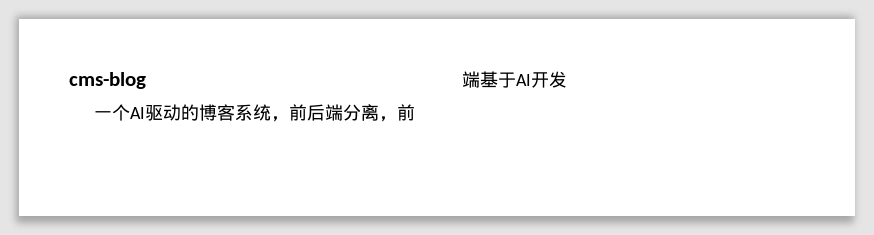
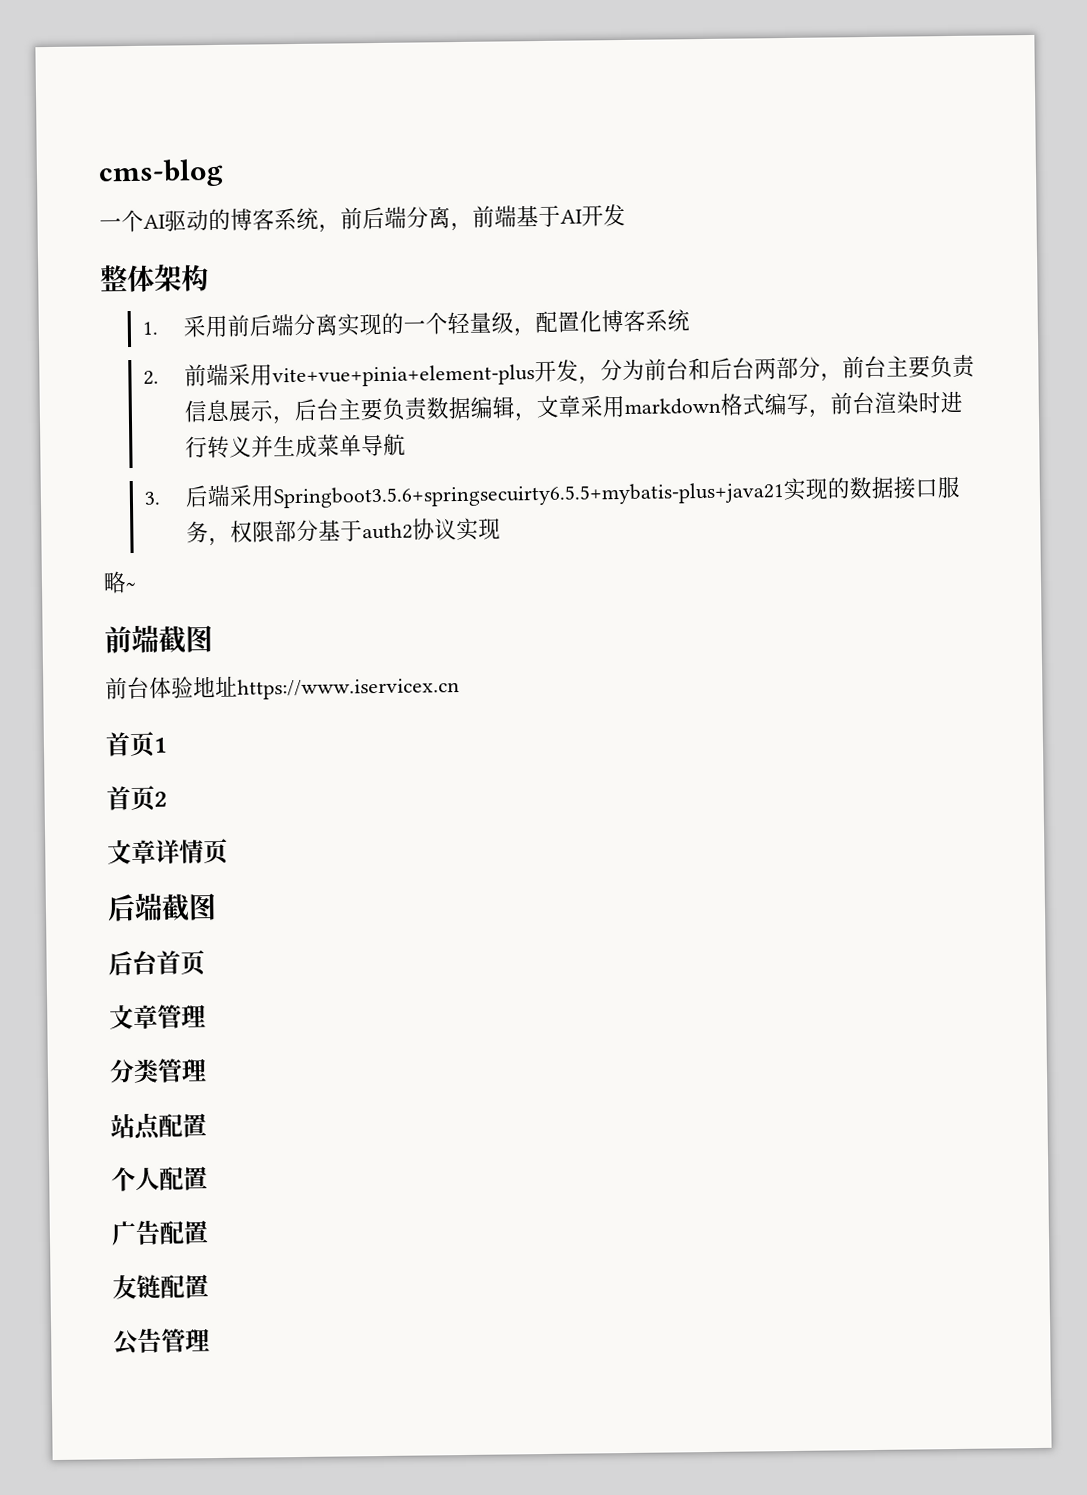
+ 整体架构
+ 1.采用前后端分离实现的一个轻量级，配置化博客系统
+ 2.前端采用vite+vue+pinia+element-plus开发，分为前台和后台两部分，前台主要负责信息展示，后台主要负责数据编辑，文章采用markdown格式编写，前台渲染时进行转义并生成菜单导航
+ 3.后端采用Springboot3.5.6+springsecuirty6.5.5+mybatis-plus+java21实现的数据接口服务，权限部分基于auth2协议实现
+ 略~
+ 前端截图
+ 前台体验地址https://www.iservicex.cn
+ 首页1
+ 首页2
+ 文章详情页
+ 后端截图
+ 后台首页
+ 文章管理
+ 分类管理
+ 站点配置
+ 个人配置
+ 广告配置
+ 友链配置
+ 公告管理

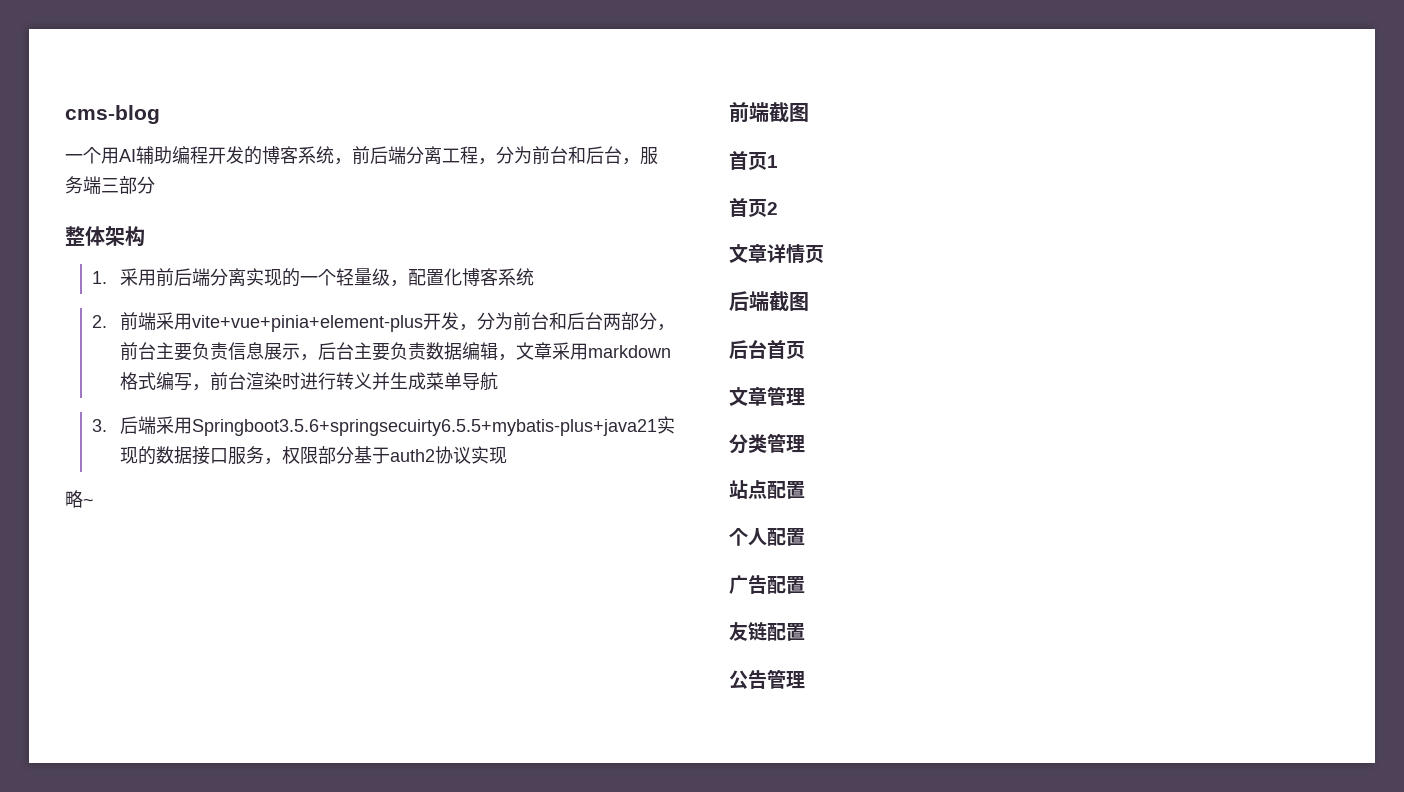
- 一个AI驱动的博客系统，前后端分离，前端基于AI开发
+ 一个用AI辅助编程开发的博客系统，前后端分离工程，分为前台和后台，服务端三部分
- 前台体验地址https://www.iservicex.cn

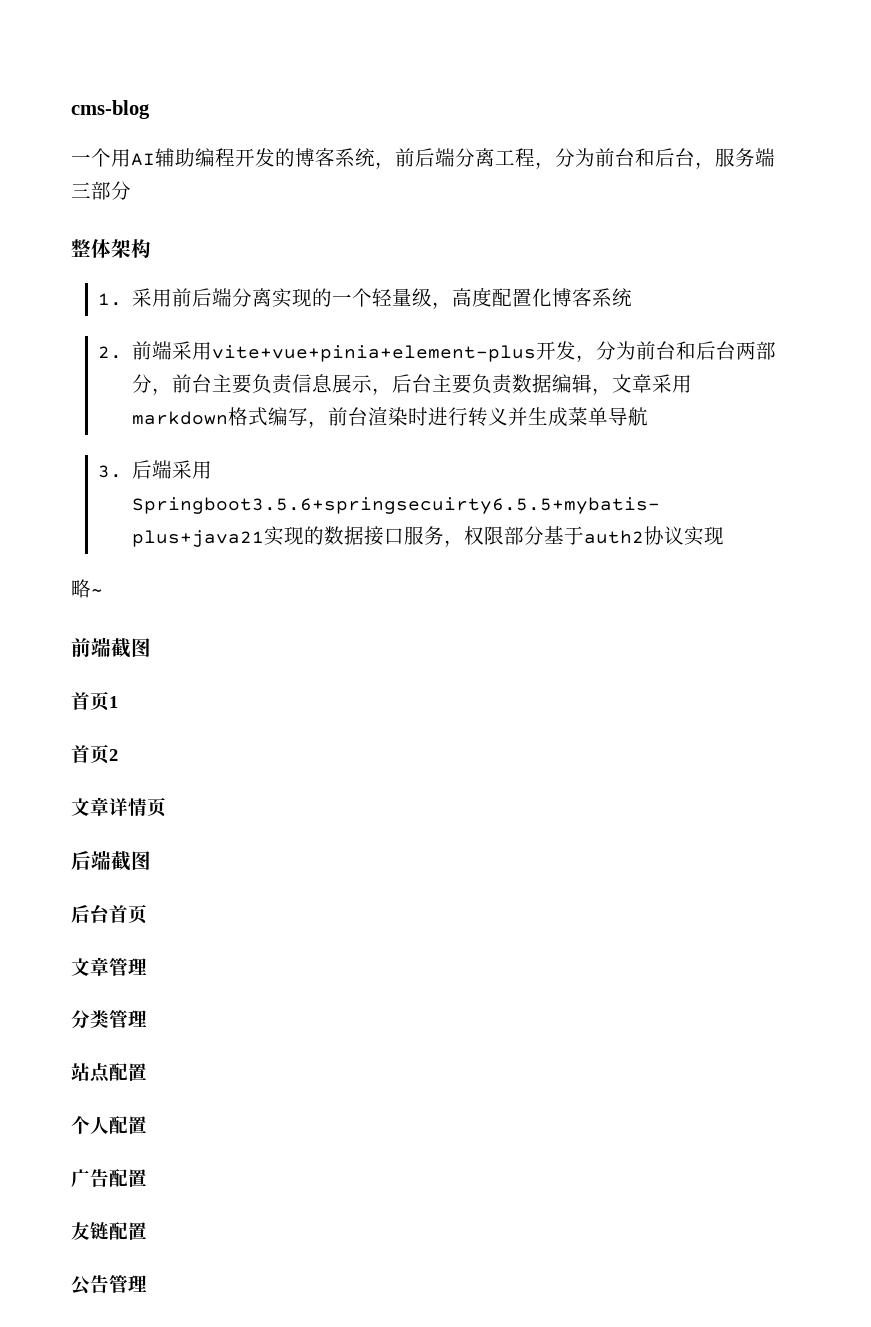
- 1.采用前后端分离实现的一个轻量级，配置化博客系统
+ 1.采用前后端分离实现的一个轻量级，高度配置化博客系统

